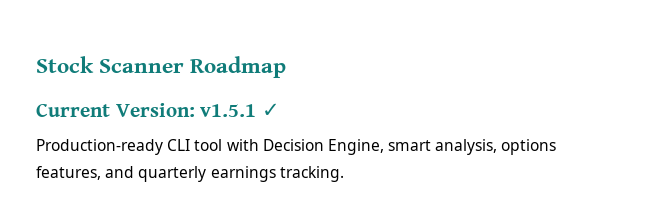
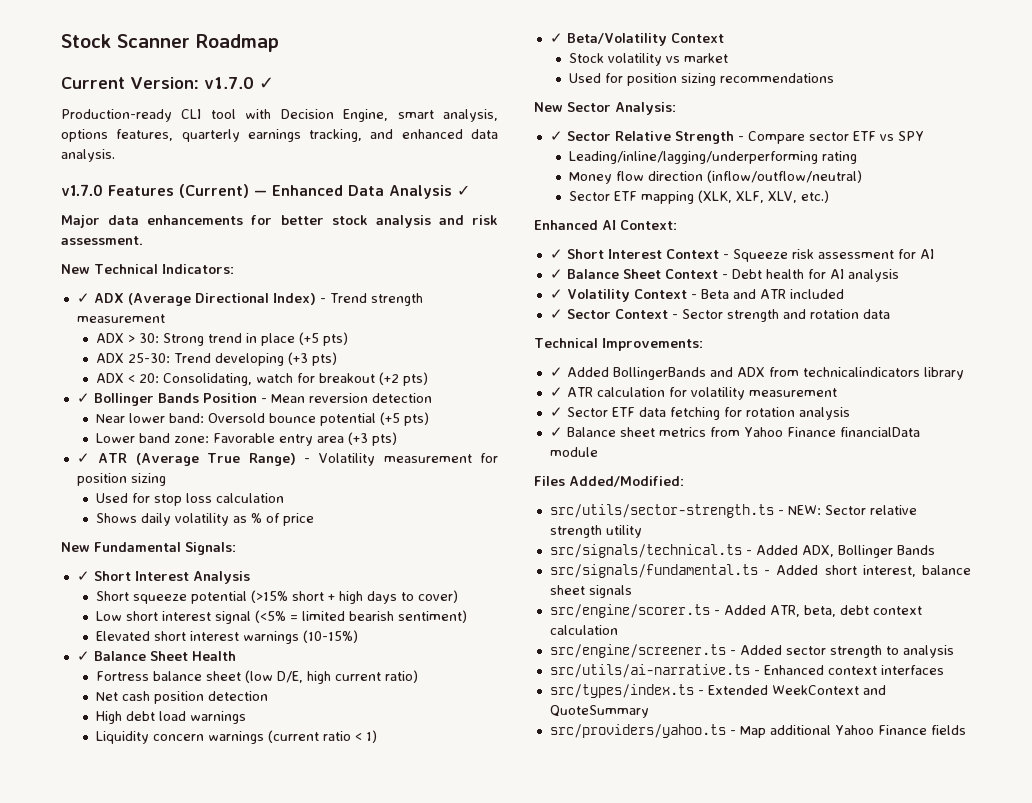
- Current Version: v1.5.1 ✓
+ Current Version: v1.7.0 ✓
- Production-ready CLI tool with Decision Engine, smart analysis, options features, and quarterly earnings tracking.
+ Production-ready CLI tool with Decision Engine, smart analysis, options features, quarterly earnings tracking, and enhanced data analysis.
+ v1.7.0 Features (Current) — Enhanced Data Analysis ✓
+ Major data enhancements for better stock analysis and risk assessment.
+ New Technical Indicators:
+ ✓ ADX (Average Directional Index) - Trend strength measurement
+ ADX > 30: Strong trend in place (+5 pts)
+ ADX 25-30: Trend developing (+3 pts)
+ ADX < 20: Consolidating, watch for breakout (+2 pts)
+ ✓ Bollinger Bands Position - Mean reversion detection
+ Near lower band: Oversold bounce potential (+5 pts)
+ Lower band zone: Favorable entry area (+3 pts)
+ ✓ ATR (Average True Range) - Volatility measurement for position sizing
+ Used for stop loss calculation
+ Shows daily volatility as % of price
+ New Fundamental Signals:
+ ✓ Short Interest Analysis
+ Short squeeze potential (>15% short + high days to cover)
+ Low short interest signal (<5% = limited bearish sentiment)
+ Elevated short interest warnings (10-15%)
+ ✓ Balance Sheet Health
+ Fortress balance sheet (low D/E, high current ratio)
+ Net cash position detection
+ High debt load warnings
+ Liquidity concern warnings (current ratio < 1)
+ ✓ Beta/Volatility Context
+ Stock volatility vs market
+ Used for position sizing recommendations
+ New Sector Analysis:
+ ✓ Sector Relative Strength - Compare sector ETF vs SPY
+ Leading/inline/lagging/underperforming rating
+ Money flow direction (inflow/outflow/neutral)
+ Sector ETF mapping (XLK, XLF, XLV, etc.)
+ Enhanced AI Context:
+ ✓ Short Interest Context - Squeeze risk assessment for AI
+ ✓ Balance Sheet Context - Debt health for AI analysis
+ ✓ Volatility Context - Beta and ATR included
+ ✓ Sector Context - Sector strength and rotation data
+ Technical Improvements:
+ ✓ Added BollingerBands and ADX from technicalindicators library
+ ✓ ATR calculation for volatility measurement
+ ✓ Sector ETF data fetching for rotation analysis
+ ✓ Balance sheet metrics from Yahoo Finance financialData module
+ Files Added/Modified:
+ src/utils/sector-strength.ts - NEW: Sector relative strength utility
+ src/signals/technical.ts - Added ADX, Bollinger Bands
+ src/signals/fundamental.ts - Added short interest, balance sheet signals
+ src/engine/scorer.ts - Added ATR, beta, debt context calculation
+ src/engine/screener.ts - Added sector strength to analysis
+ src/utils/ai-narrative.ts - Enhanced context interfaces
+ src/types/index.ts - Extended WeekContext and QuoteSummary
+ src/providers/yahoo.ts - Map additional Yahoo Finance fields

